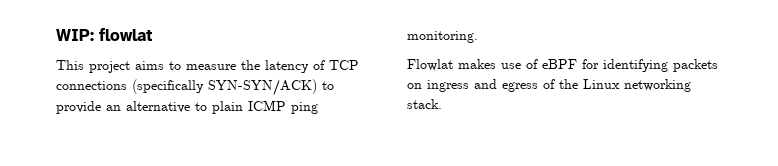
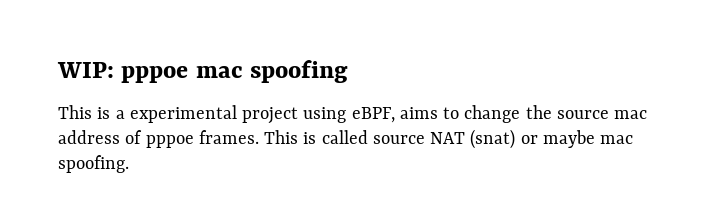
- WIP: flowlat
- This project aims to measure the latency of TCP connections (specifically SYN-SYN/ACK) to provide an alternative to plain ICMP ping monitoring.
- Flowlat makes use of eBPF for identifying packets on ingress and egress of the Linux networking stack.
+ WIP: pppoe mac spoofing
+ This is a experimental project using eBPF, aims to change the source mac address of pppoe frames. This is called source NAT (snat) or maybe mac spoofing.

